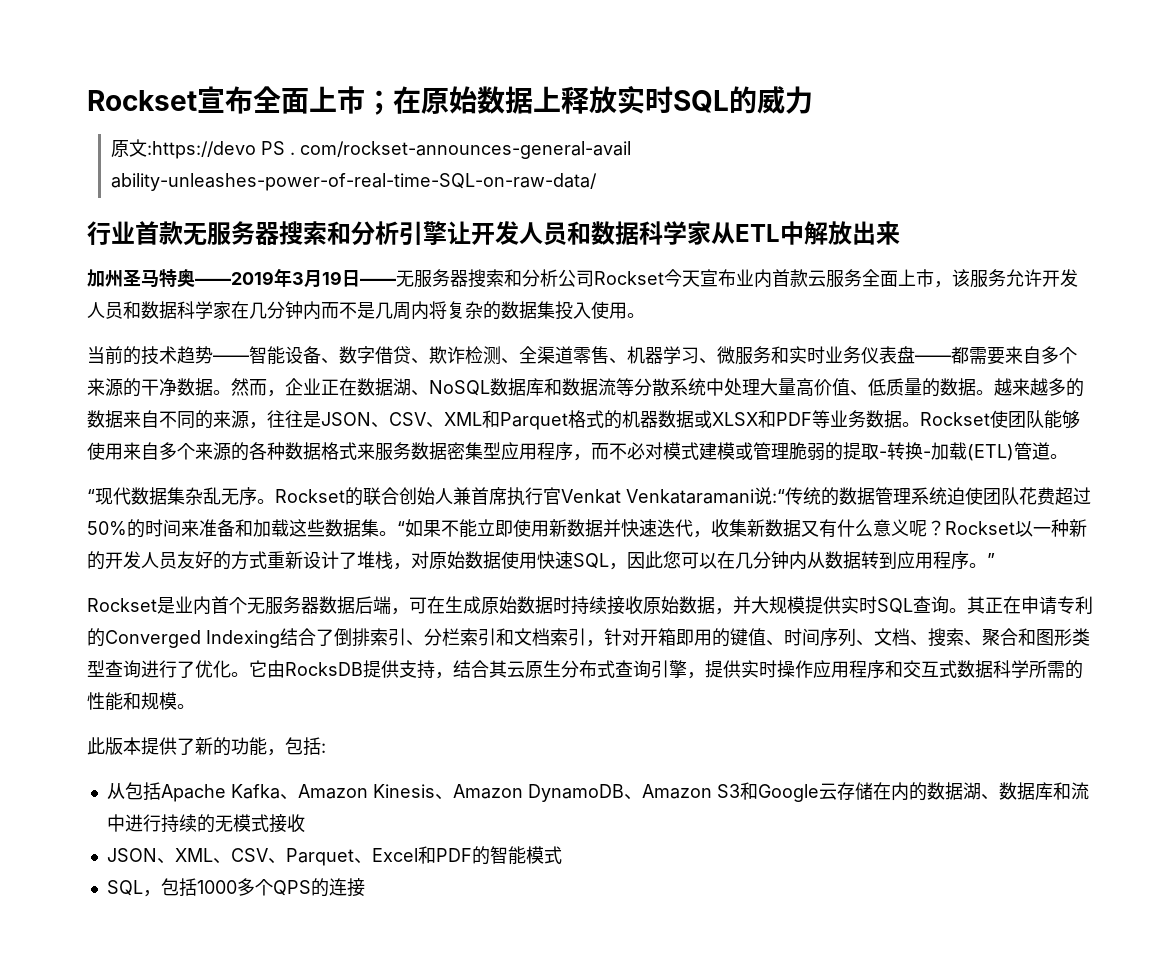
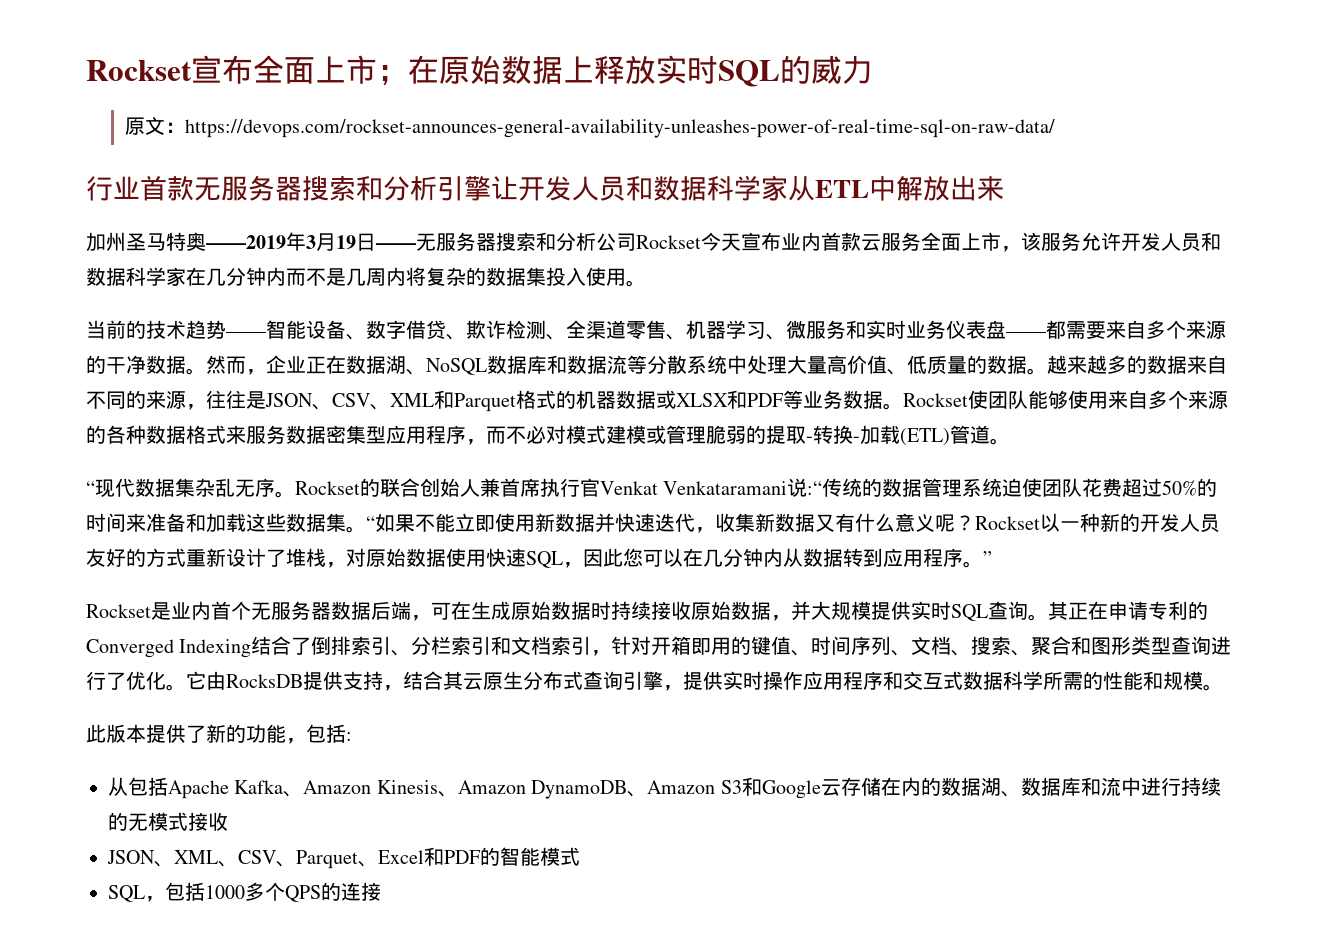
- 原文:https://devo PS . com/rockset-announces-general-avail ability-unleashes-power-of-real-time-SQL-on-raw-data/
+ 原文：https://devops.com/rockset-announces-general-availability-unleashes-power-of-real-time-sql-on-raw-data/

